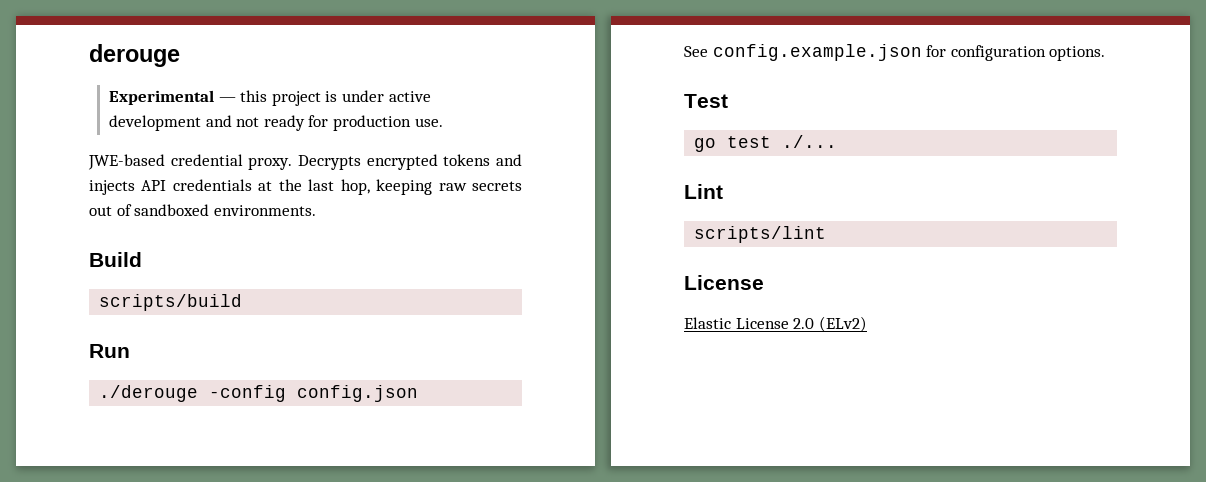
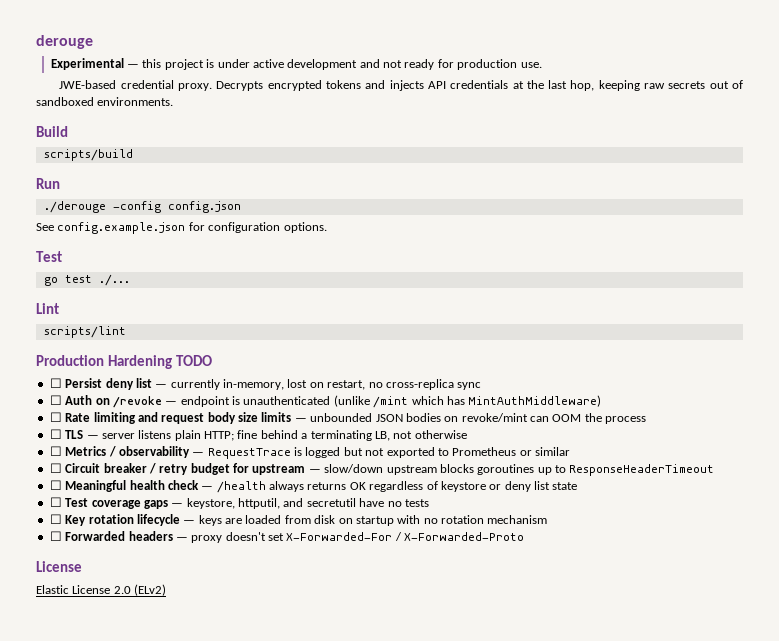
+ Production Hardening TODO
+ ☐ Persist deny list — currently in-memory, lost on restart, no cross-replica sync
+ ☐ Auth on /revoke — endpoint is unauthenticated (unlike /mint which has MintAuthMiddleware)
+ ☐ Rate limiting and request body size limits — unbounded JSON bodies on revoke/mint can OOM the process
+ ☐ TLS — server listens plain HTTP; fine behind a terminating LB, not otherwise
+ ☐ Metrics / observability — RequestTrace is logged but not exported to Prometheus or similar
+ ☐ Circuit breaker / retry budget for upstream — slow/down upstream blocks goroutines up to ResponseHeaderTimeout
+ ☐ Meaningful health check — /health always returns OK regardless of keystore or deny list state
+ ☐ Test coverage gaps — keystore, httputil, and secretutil have no tests
+ ☐ Key rotation lifecycle — keys are loaded from disk on startup with no rotation mechanism
+ ☐ Forwarded headers — proxy doesn't set X-Forwarded-For / X-Forwarded-Proto

